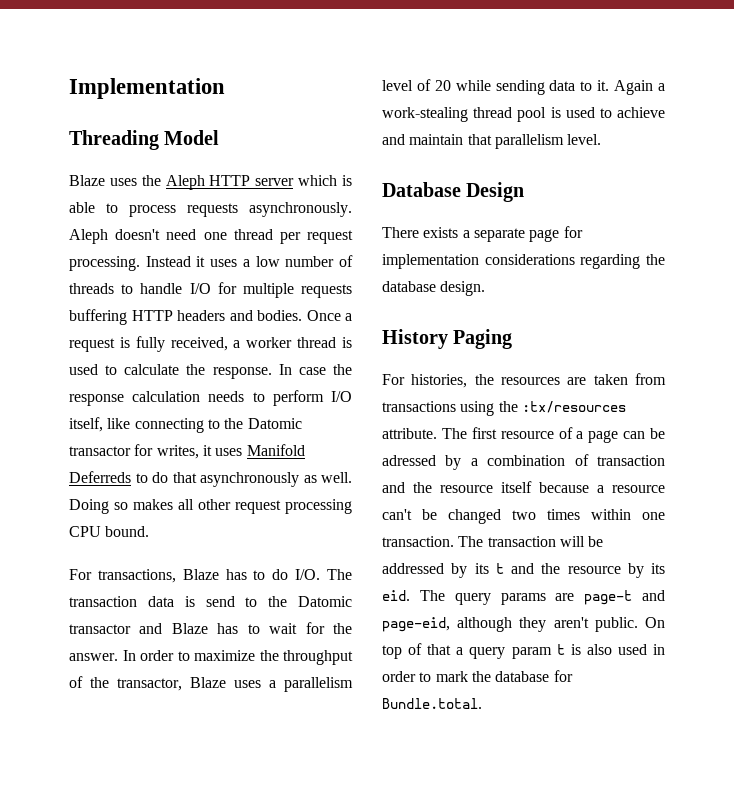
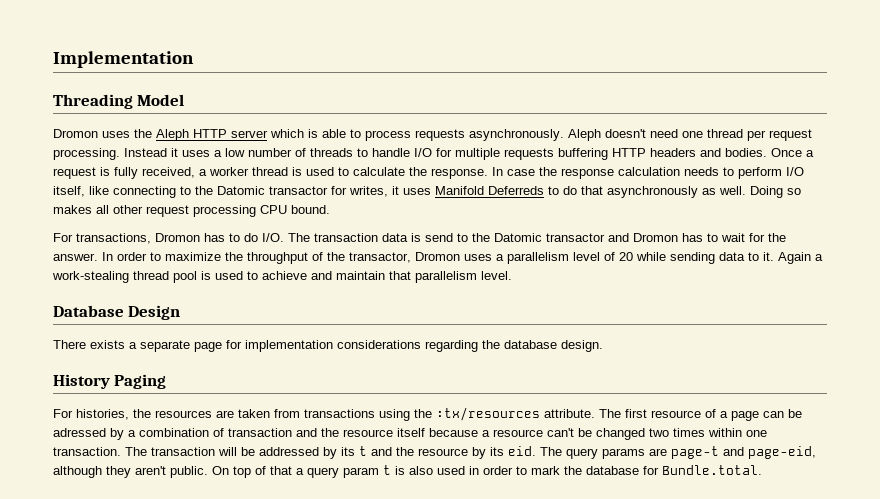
- Blaze uses the Aleph HTTP server which is able to process requests asynchronously.
+ Dromon uses the Aleph HTTP server which is able to process requests asynchronously.
- For transactions, Blaze has to do I/O. The transaction data is send to the Datomic transactor and Blaze has to wait for the answer.
+ For transactions, Dromon has to do I/O. The transaction data is send to the Datomic transactor and Dromon has to wait for the answer.
- In order to maximize the throughput of the transactor, Blaze uses a parallelism level of 20 while sending data to it.
+ In order to maximize the throughput of the transactor, Dromon uses a parallelism level of 20 while sending data to it.

